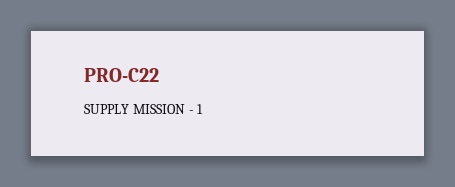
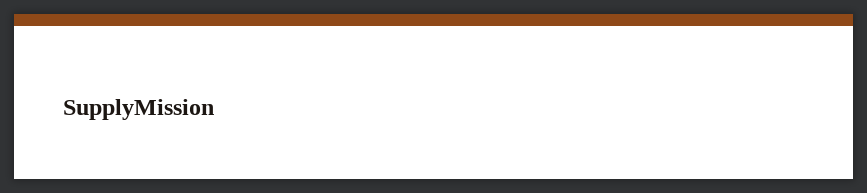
- PRO-C22
- SUPPLY MISSION - 1
+ SupplyMission

